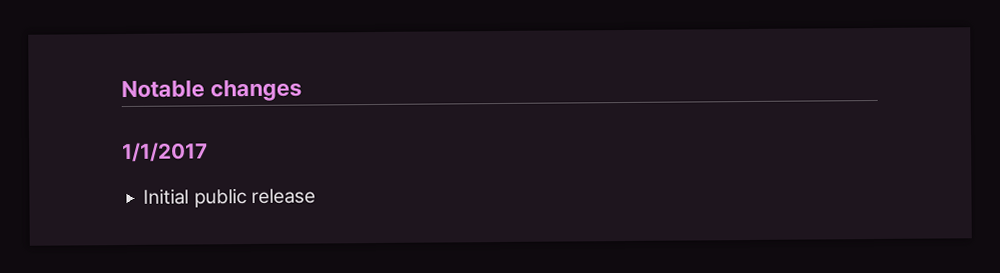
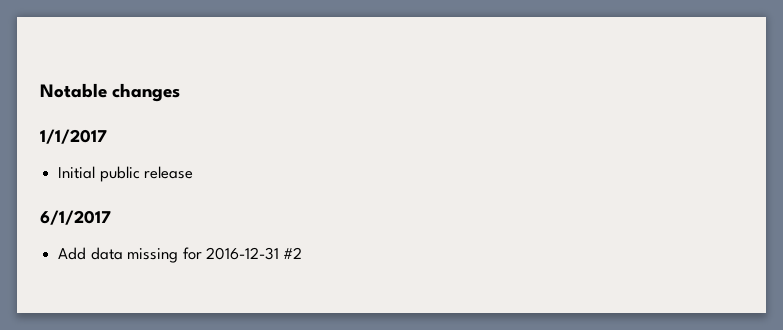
+ 6/1/2017
+ Add data missing for 2016-12-31 #2

